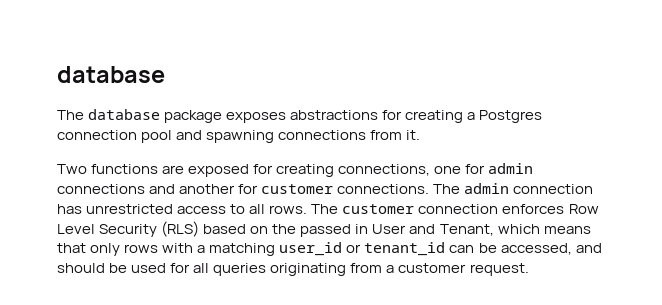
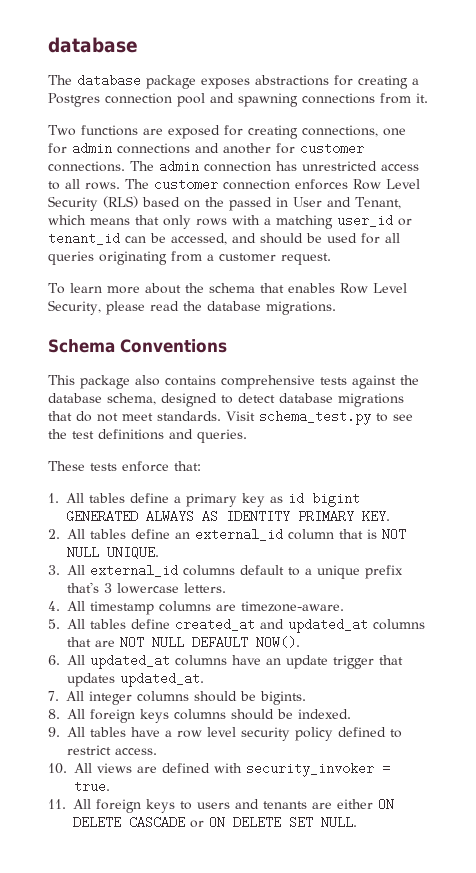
+ To learn more about the schema that enables Row Level Security, please read the database migrations.
+ Schema Conventions
+ This package also contains comprehensive tests against the database schema, designed to detect database migrations that do not meet standards. Visit schema_test.py to see the test definitions and queries.
+ These tests enforce that:
+ 1. All tables define a primary key as id bigint GENERATED ALWAYS AS IDENTITY PRIMARY KEY.
+ 2. All tables define an external_id column that is NOT NULL UNIQUE.
+ 3. All external_id columns default to a unique prefix that's 3 lowercase letters.
+ 4. All timestamp columns are timezone-aware.
+ 5. All tables define created_at and updated_at columns that are NOT NULL DEFAULT NOW().
+ 6. All updated_at columns have an update trigger that updates updated_at.
+ 7. All integer columns should be bigints.
+ 8. All foreign keys columns should be indexed.
+ 9. All tables have a row level security policy defined to restrict access.
+ 10. All views are defined with security_invoker = true.
+ 11. All foreign keys to users and tenants are either ON DELETE CASCADE or ON DELETE SET NULL.

